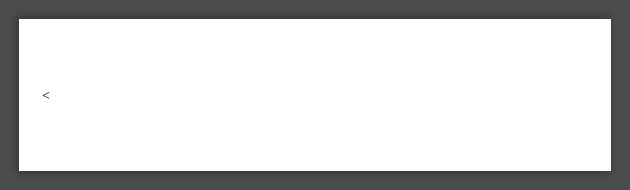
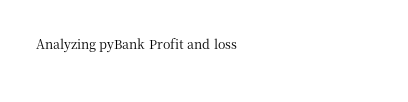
- <
+ Analyzing pyBank Profit and loss

